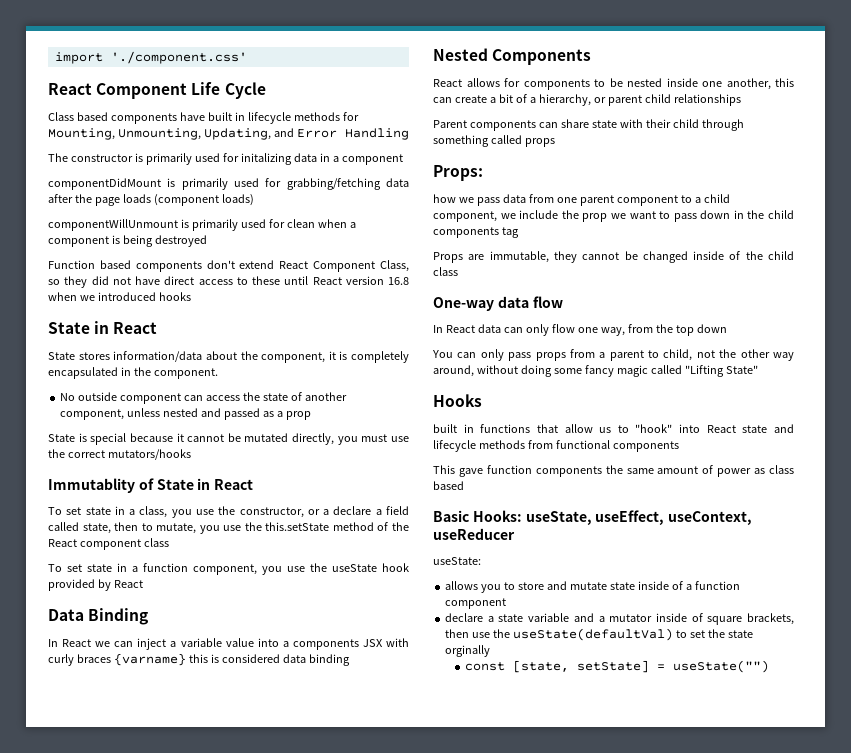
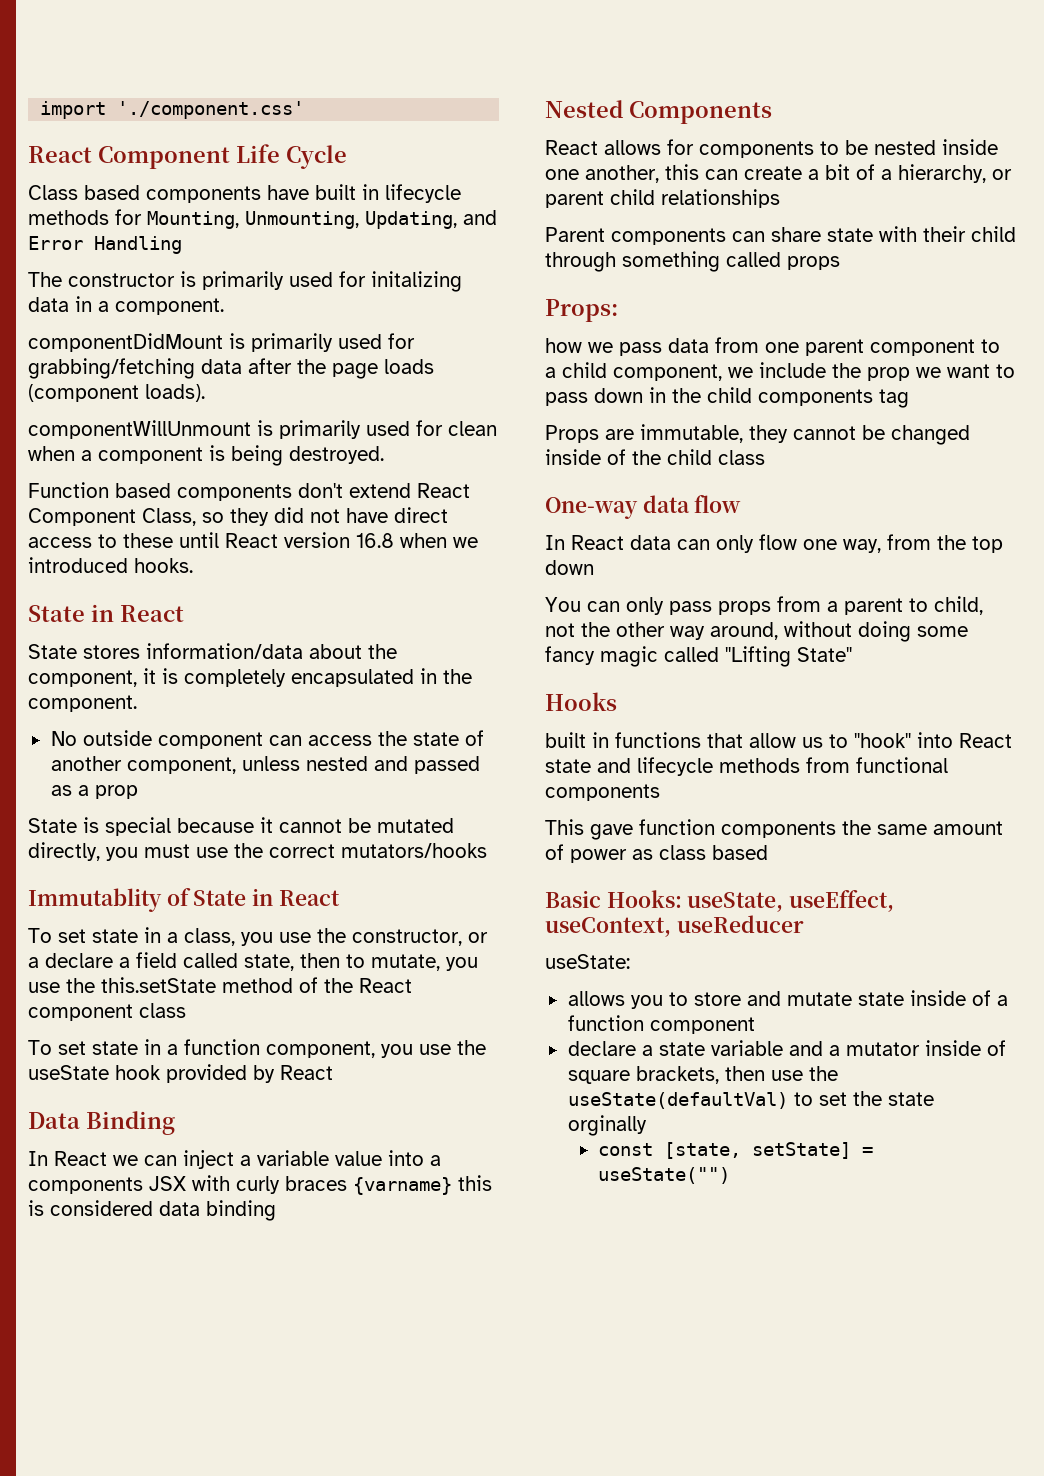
- The constructor is primarily used for initalizing data in a component
+ The constructor is primarily used for initalizing data in a component.
- componentDidMount is primarily used for grabbing/fetching data after the page loads (component loads)
+ componentDidMount is primarily used for grabbing/fetching data after the page loads (component loads).
- componentWillUnmount is primarily used for clean when a component is being destroyed
+ componentWillUnmount is primarily used for clean when a component is being destroyed.
- Function based components don't extend React Component Class, so they did not have direct access to these until React version 16.8 when we introduced hooks
+ Function based components don't extend React Component Class, so they did not have direct access to these until React version 16.8 when we introduced hooks.

